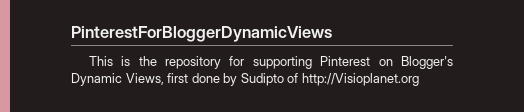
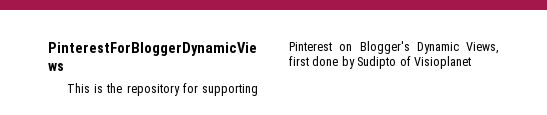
- This is the repository for supporting Pinterest on Blogger's Dynamic Views, first done by Sudipto of http://Visioplanet.org
+ This is the repository for supporting Pinterest on Blogger's Dynamic Views, first done by Sudipto of Visioplanet

